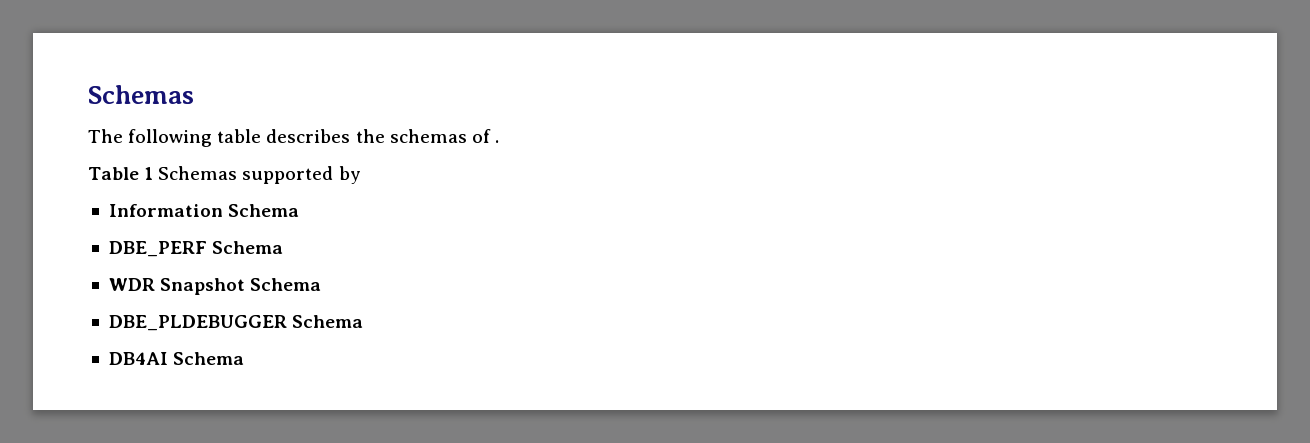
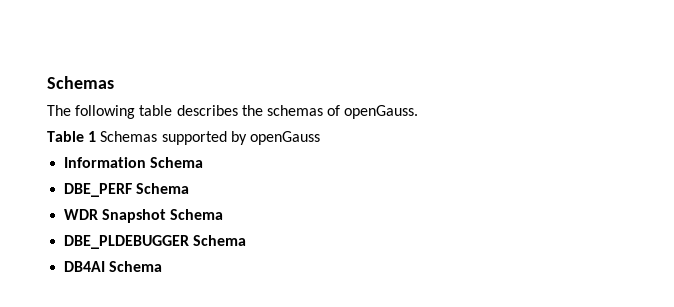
- The following table describes the schemas of .
+ The following table describes the schemas of openGauss.
- Table 1 Schemas supported by
+ Table 1 Schemas supported by openGauss

